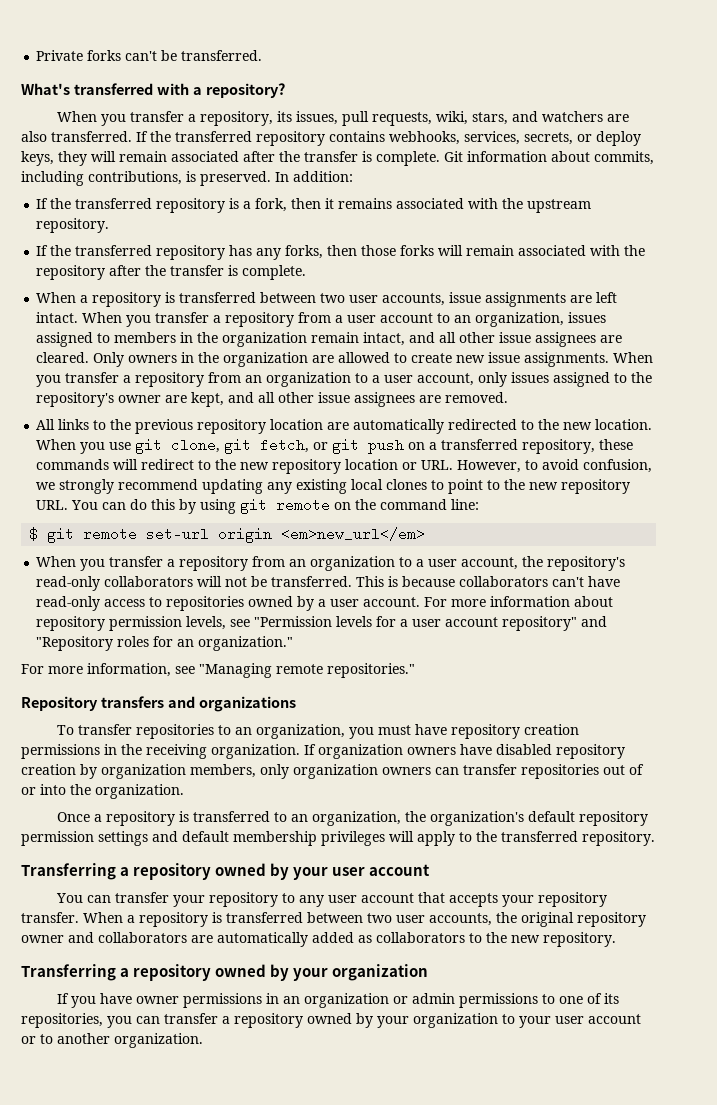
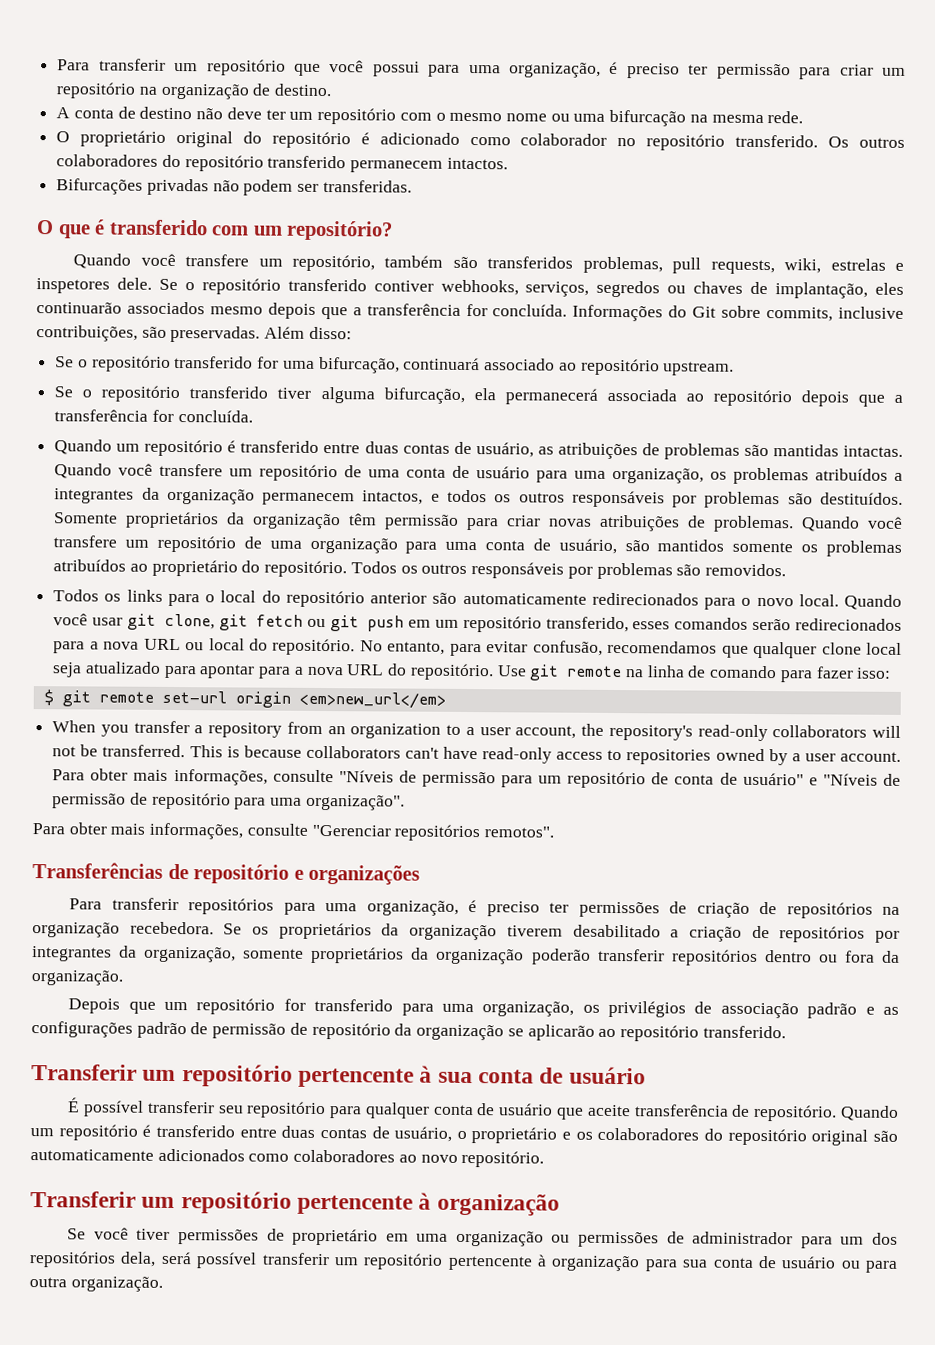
- Private forks can't be transferred.
- What's transferred with a repository?
- When you transfer a repository, its issues, pull requests, wiki, stars, and watchers are also transferred. If the transferred repository contains webhooks, services, secrets, or deploy keys, they will remain associated after the transfer is complete. Git information about commits, including contributions, is preserved. In addition:
- If the transferred repository is a fork, then it remains associated with the upstream repository.
- If the transferred repository has any forks, then those forks will remain associated with the repository after the transfer is complete.
- When a repository is transferred between two user accounts, issue assignments are left intact. When you transfer a repository from a user account to an organization, issues assigned to members in the organization remain intact, and all other issue assignees are cleared. Only owners in the organization are allowed to create new issue assignments. When you transfer a repository from an organization to a user account, only issues assigned to the repository's owner are kept, and all other issue assignees are removed.
- All links to the previous repository location are automatically redirected to the new location. When you use git clone, git fetch, or git push on a transferred repository, these commands will redirect to the new repository location or URL. However, to avoid confusion, we strongly recommend updating any existing local clones to point to the new repository URL. You can do this by using git remote on the command line:
+ Para transferir um repositório que você possui para uma organização, é preciso ter permissão para criar um repositório na organização de destino.
+ A conta de destino não deve ter um repositório com o mesmo nome ou uma bifurcação na mesma rede.
+ O proprietário original do repositório é adicionado como colaborador no repositório transferido. Os outros colaboradores do repositório transferido permanecem intactos.
+ Bifurcações privadas não podem ser transferidas.
+ O que é transferido com um repositório?
+ Quando você transfere um repositório, também são transferidos problemas, pull requests, wiki, estrelas e inspetores dele. Se o repositório transferido contiver webhooks, serviços, segredos ou chaves de implantação, eles continuarão associados mesmo depois que a transferência for concluída. Informações do Git sobre commits, inclusive contribuições, são preservadas. Além disso:
+ Se o repositório transferido for uma bifurcação, continuará associado ao repositório upstream.
+ Se o repositório transferido tiver alguma bifurcação, ela permanecerá associada ao repositório depois que a transferência for concluída.
+ Quando um repositório é transferido entre duas contas de usuário, as atribuições de problemas são mantidas intactas. Quando você transfere um repositório de uma conta de usuário para uma organização, os problemas atribuídos a integrantes da organização permanecem intactos, e todos os outros responsáveis por problemas são destituídos. Somente proprietários da organização têm permissão para criar novas atribuições de problemas. Quando você transfere um repositório de uma organização para uma conta de usuário, são mantidos somente os problemas atribuídos ao proprietário do repositório. Todos os outros responsáveis por problemas são removidos.
+ Todos os links para o local do repositório anterior são automaticamente redirecionados para o novo local. Quando você usar git clone, git fetch ou git push em um repositório transferido, esses comandos serão redirecionados para a nova URL ou local do repositório. No entanto, para evitar confusão, recomendamos que qualquer clone local seja atualizado para apontar para a nova URL do repositório. Use git remote na linha de comando para fazer isso:
- For more information about repository permission levels, see "Permission levels for a user account repository" and "Repository roles for an organization."
- For more information, see "Managing remote repositories."
- Repository transfers and organizations
- To transfer repositories to an organization, you must have repository creation permissions in the receiving organization. If organization owners have disabled repository creation by organization members, only organization owners can transfer repositories out of or into the organization.
- Once a repository is transferred to an organization, the organization's default repository permission settings and default membership privileges will apply to the transferred repository.
- Transferring a repository owned by your user account
- You can transfer your repository to any user account that accepts your repository transfer. When a repository is transferred between two user accounts, the original repository owner and collaborators are automatically added as collaborators to the new repository.
- Transferring a repository owned by your organization
- If you have owner permissions in an organization or admin permissions to one of its repositories, you can transfer a repository owned by your organization to your user account or to another organization.
+ Para obter mais informações, consulte "Níveis de permissão para um repositório de conta de usuário" e "Níveis de permissão de repositório para uma organização".
+ Para obter mais informações, consulte "Gerenciar repositórios remotos".
+ Transferências de repositório e organizações
+ Para transferir repositórios para uma organização, é preciso ter permissões de criação de repositórios na organização recebedora. Se os proprietários da organização tiverem desabilitado a criação de repositórios por integrantes da organização, somente proprietários da organização poderão transferir repositórios dentro ou fora da organização.
+ Depois que um repositório for transferido para uma organização, os privilégios de associação padrão e as configurações padrão de permissão de repositório da organização se aplicarão ao repositório transferido.
+ Transferir um repositório pertencente à sua conta de usuário
+ É possível transferir seu repositório para qualquer conta de usuário que aceite transferência de repositório. Quando um repositório é transferido entre duas contas de usuário, o proprietário e os colaboradores do repositório original são automaticamente adicionados como colaboradores ao novo repositório.
+ Transferir um repositório pertencente à organização
+ Se você tiver permissões de proprietário em uma organização ou permissões de administrador para um dos repositórios dela, será possível transferir um repositório pertencente à organização para sua conta de usuário ou para outra organização.

